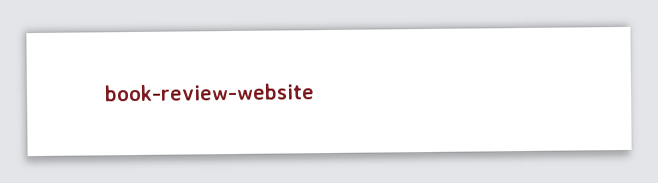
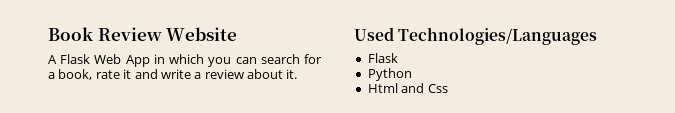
- book-review-website
+ Book Review Website
+ A Flask Web App in which you can search for a book, rate it and write a review about it.
+ Used Technologies/Languages
+ Flask
+ Python
+ Html and Css

